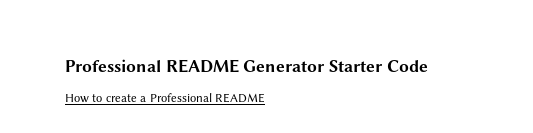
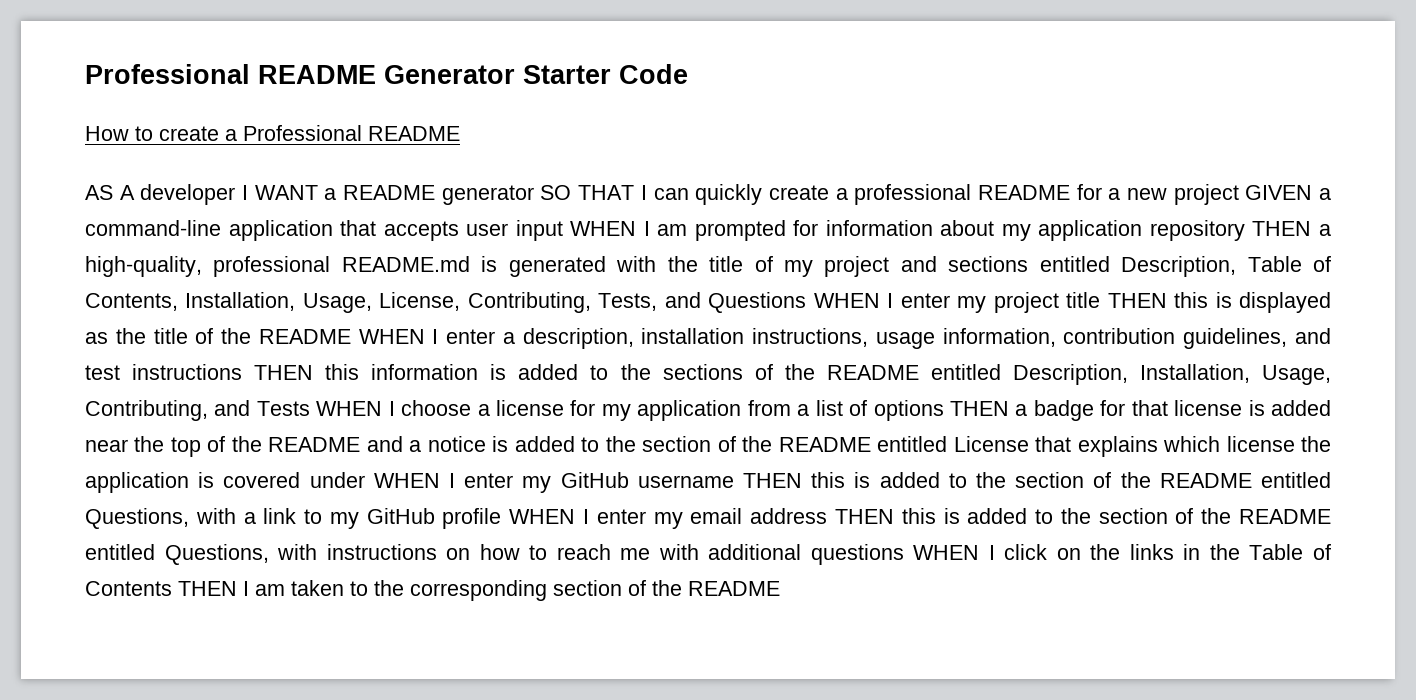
+ AS A developer I WANT a README generator SO THAT I can quickly create a professional README for a new project GIVEN a command-line application that accepts user input WHEN I am prompted for information about my application repository THEN a high-quality, professional README.md is generated with the title of my project and sections entitled Description, Table of Contents, Installation, Usage, License, Contributing, Tests, and Questions WHEN I enter my project title THEN this is displayed as the title of the README WHEN I enter a description, installation instructions, usage information, contribution guidelines, and test instructions THEN this information is added to the sections of the README entitled Description, Installation, Usage, Contributing, and Tests WHEN I choose a license for my application from a list of options THEN a badge for that license is added near the top of the README and a notice is added to the section of the README entitled License that explains which license the application is covered under WHEN I enter my GitHub username THEN this is added to the section of the README entitled Questions, with a link to my GitHub profile WHEN I enter my email address THEN this is added to the section of the README entitled Questions, with instructions on how to reach me with additional questions WHEN I click on the links in the Table of Contents THEN I am taken to the corresponding section of the README

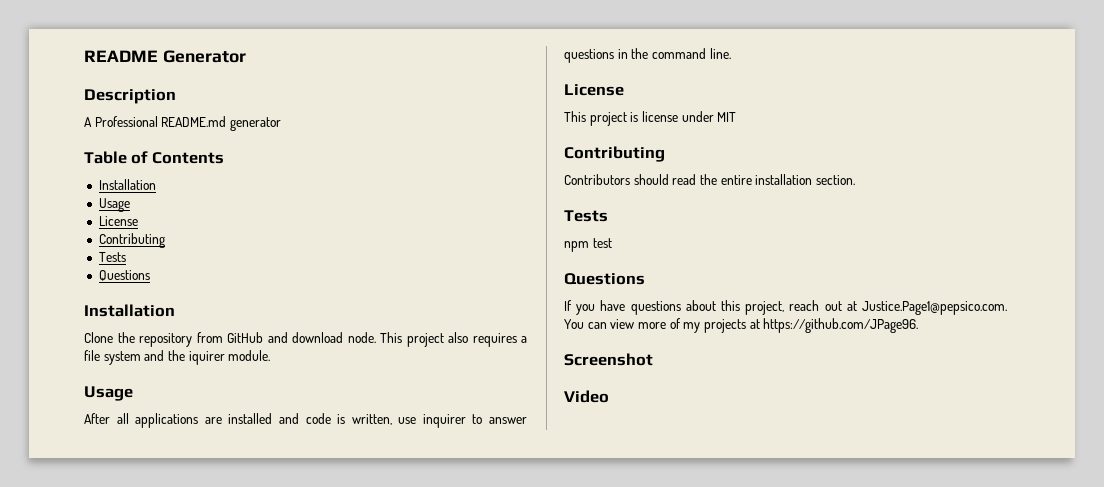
- Professional README Generator Starter Code
- How to create a Professional README
- AS A developer I WANT a README generator SO THAT I can quickly create a professional README for a new project GIVEN a command-line application that accepts user input WHEN I am prompted for information about my application repository THEN a high-quality, professional README.md is generated with the title of my project and sections entitled Description, Table of Contents, Installation, Usage, License, Contributing, Tests, and Questions WHEN I enter my project title THEN this is displayed as the title of the README WHEN I enter a description, installation instructions, usage information, contribution guidelines, and test instructions THEN this information is added to the sections of the README entitled Description, Installation, Usage, Contributing, and Tests WHEN I choose a license for my application from a list of options THEN a badge for that license is added near the top of the README and a notice is added to the section of the README entitled License that explains which license the application is covered under WHEN I enter my GitHub username THEN this is added to the section of the README entitled Questions, with a link to my GitHub profile WHEN I enter my email address THEN this is added to the section of the README entitled Questions, with instructions on how to reach me with additional questions WHEN I click on the links in the Table of Contents THEN I am taken to the corresponding section of the README
+ README Generator
+ Description
+ A Professional README.md generator
+ Table of Contents
+ Installation
+ Usage
+ License
+ Contributing
+ Tests
+ Questions
+ Installation
+ Clone the repository from GitHub and download node. This project also requires a file system and the iquirer module.
+ Usage
+ After all applications are installed and code is written, use inquirer to answer questions in the command line.
+ License
+ This project is license under MIT
+ Contributing
+ Contributors should read the entire installation section.
+ Tests
+ npm test
+ Questions
+ If you have questions about this project, reach out at Justice.Page1@pepsico.com. You can view more of my projects at https://github.com/JPage96.
+ Screenshot
+ Video

